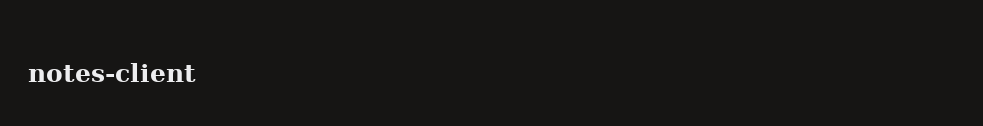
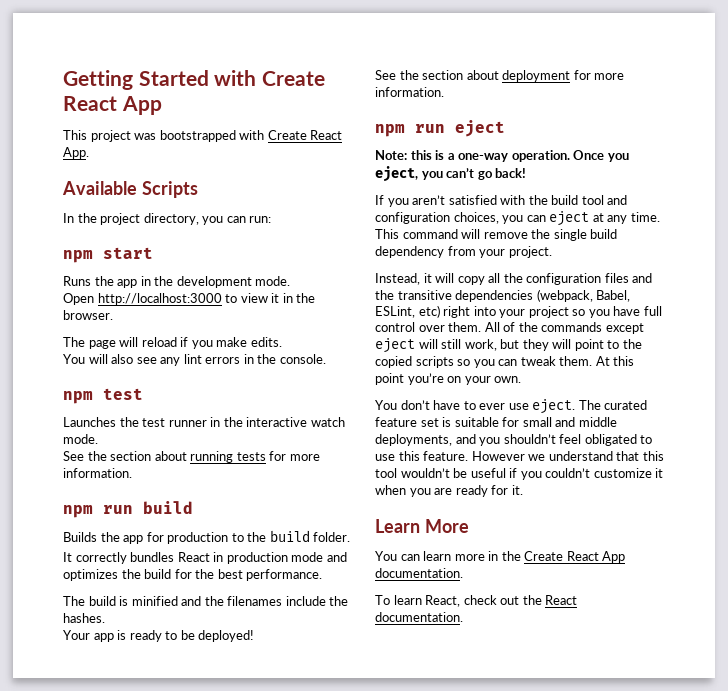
- notes-client
+ Getting Started with Create React App
+ This project was bootstrapped with Create React App.
+ Available Scripts
+ In the project directory, you can run:
+ npm start
+ Runs the app in the development mode.
+ Open http://localhost:3000 to view it in the browser.
+ The page will reload if you make edits.
+ You will also see any lint errors in the console.
+ npm test
+ Launches the test runner in the interactive watch mode.
+ See the section about running tests for more information.
+ npm run build
+ Builds the app for production to the build folder.
+ It correctly bundles React in production mode and optimizes the build for the best performance.
+ The build is minified and the filenames include the hashes.
+ Your app is ready to be deployed!
+ See the section about deployment for more information.
+ npm run eject
+ Note: this is a one-way operation. Once you eject, you can’t go back!
+ If you aren’t satisfied with the build tool and configuration choices, you can eject at any time. This command will remove the single build dependency from your project.
+ Instead, it will copy all the configuration files and the transitive dependencies (webpack, Babel, ESLint, etc) right into your project so you have full control over them. All of the commands except eject will still work, but they will point to the copied scripts so you can tweak them. At this point you’re on your own.
+ You don’t have to ever use eject. The curated feature set is suitable for small and middle deployments, and you shouldn’t feel obligated to use this feature. However we understand that this tool wouldn’t be useful if you couldn’t customize it when you are ready for it.
+ Learn More
+ You can learn more in the Create React App documentation.
+ To learn React, check out the React documentation.

